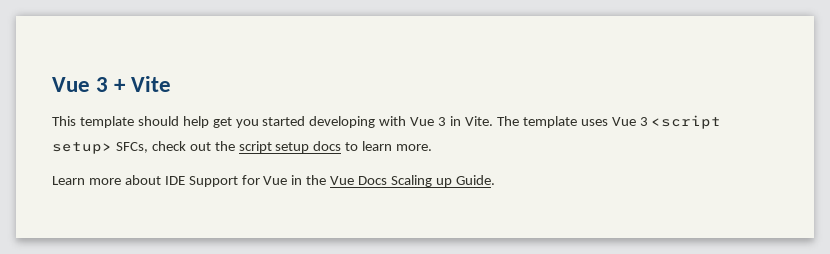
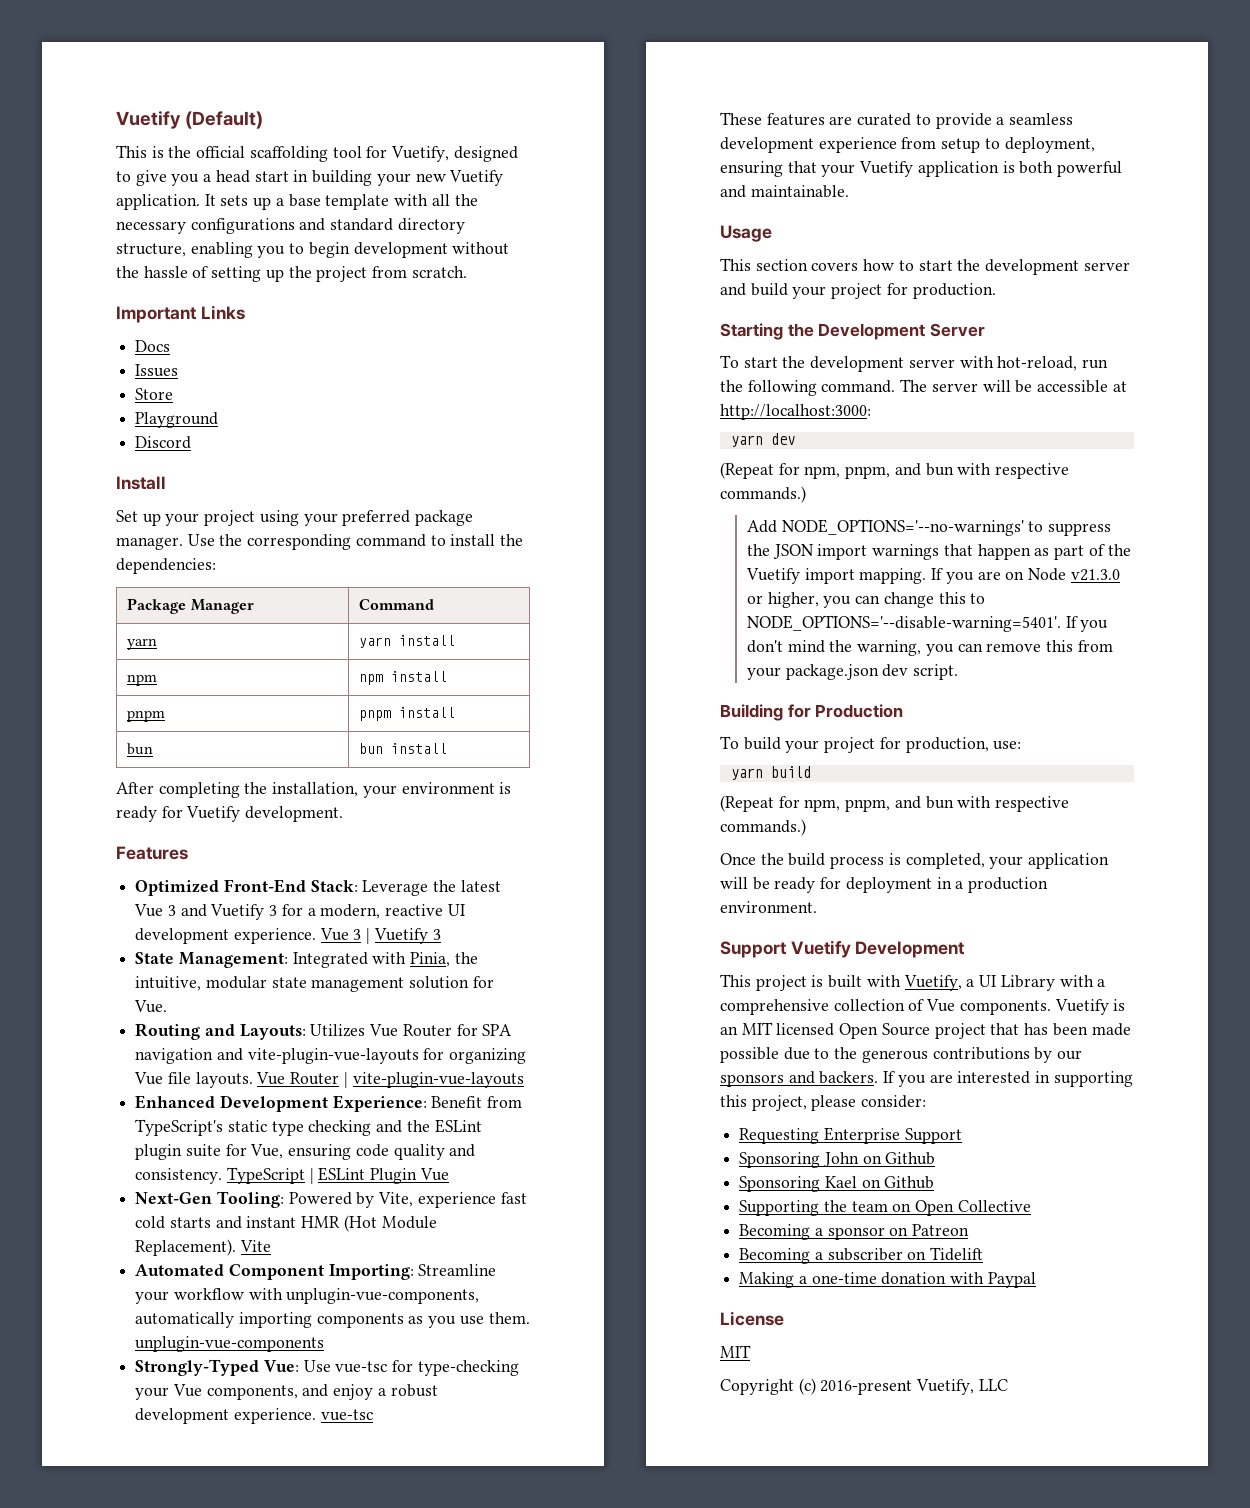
- Vue 3 + Vite
- This template should help get you started developing with Vue 3 in Vite. The template uses Vue 3 <script setup> SFCs, check out the script setup docs to learn more.
- Learn more about IDE Support for Vue in the Vue Docs Scaling up Guide.
+ Vuetify (Default)
+ This is the official scaffolding tool for Vuetify, designed to give you a head start in building your new Vuetify application. It sets up a base template with all the necessary configurations and standard directory structure, enabling you to begin development without the hassle of setting up the project from scratch.
+ Important Links
+ Docs
+ Issues
+ Store
+ Playground
+ Discord
+ Install
+ Set up your project using your preferred package manager. Use the corresponding command to install the dependencies:
+ Package Manager | Command
+ yarn | yarn install
+ npm | npm install
+ pnpm | pnpm install
+ bun | bun install
+ After completing the installation, your environment is ready for Vuetify development.
+ Features
+ Optimized Front-End Stack: Leverage the latest Vue 3 and Vuetify 3 for a modern, reactive UI development experience. Vue 3 | Vuetify 3
+ State Management: Integrated with Pinia, the intuitive, modular state management solution for Vue.
+ Routing and Layouts: Utilizes Vue Router for SPA navigation and vite-plugin-vue-layouts for organizing Vue file layouts. Vue Router | vite-plugin-vue-layouts
+ Enhanced Development Experience: Benefit from TypeScript's static type checking and the ESLint plugin suite for Vue, ensuring code quality and consistency. TypeScript | ESLint Plugin Vue
+ Next-Gen Tooling: Powered by Vite, experience fast cold starts and instant HMR (Hot Module Replacement). Vite
+ Automated Component Importing: Streamline your workflow with unplugin-vue-components, automatically importing components as you use them. unplugin-vue-components
+ Strongly-Typed Vue: Use vue-tsc for type-checking your Vue components, and enjoy a robust development experience. vue-tsc
+ These features are curated to provide a seamless development experience from setup to deployment, ensuring that your Vuetify application is both powerful and maintainable.
+ Usage
+ This section covers how to start the development server and build your project for production.
+ Starting the Development Server
+ To start the development server with hot-reload, run the following command. The server will be accessible at http://localhost:3000:
+ yarn dev
+ (Repeat for npm, pnpm, and bun with respective commands.)
+ Add NODE_OPTIONS='--no-warnings' to suppress the JSON import warnings that happen as part of the Vuetify import mapping. If you are on Node v21.3.0 or higher, you can change this to NODE_OPTIONS='--disable-warning=5401'. If you don't mind the warning, you can remove this from your package.json dev script.
+ Building for Production
+ To build your project for production, use:
+ yarn build
+ (Repeat for npm, pnpm, and bun with respective commands.)
+ Once the build process is completed, your application will be ready for deployment in a production environment.
+ Support Vuetify Development
+ This project is built with Vuetify, a UI Library with a comprehensive collection of Vue components. Vuetify is an MIT licensed Open Source project that has been made possible due to the generous contributions by our sponsors and backers. If you are interested in supporting this project, please consider:
+ Requesting Enterprise Support
+ Sponsoring John on Github
+ Sponsoring Kael on Github
+ Supporting the team on Open Collective
+ Becoming a sponsor on Patreon
+ Becoming a subscriber on Tidelift
+ Making a one-time donation with Paypal
+ License
+ MIT
+ Copyright (c) 2016-present Vuetify, LLC

